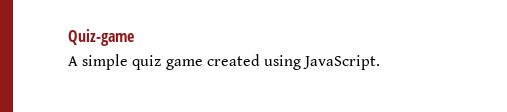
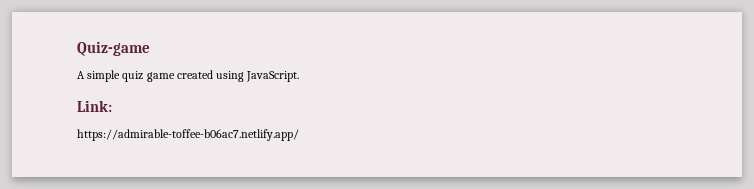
+ Link:
+ https://admirable-toffee-b06ac7.netlify.app/

